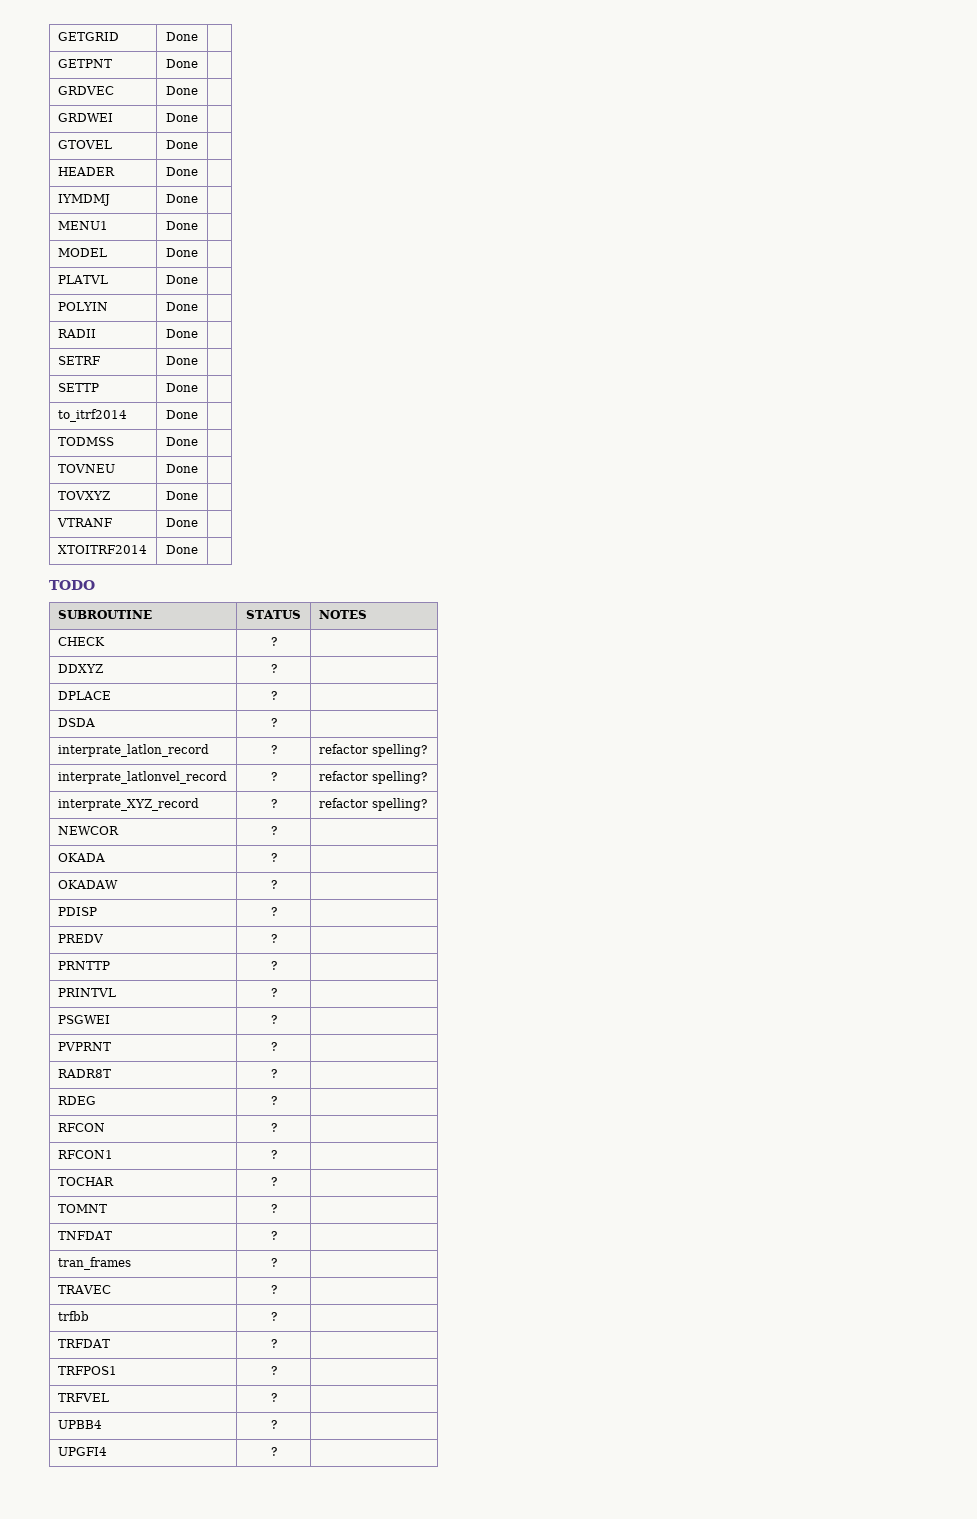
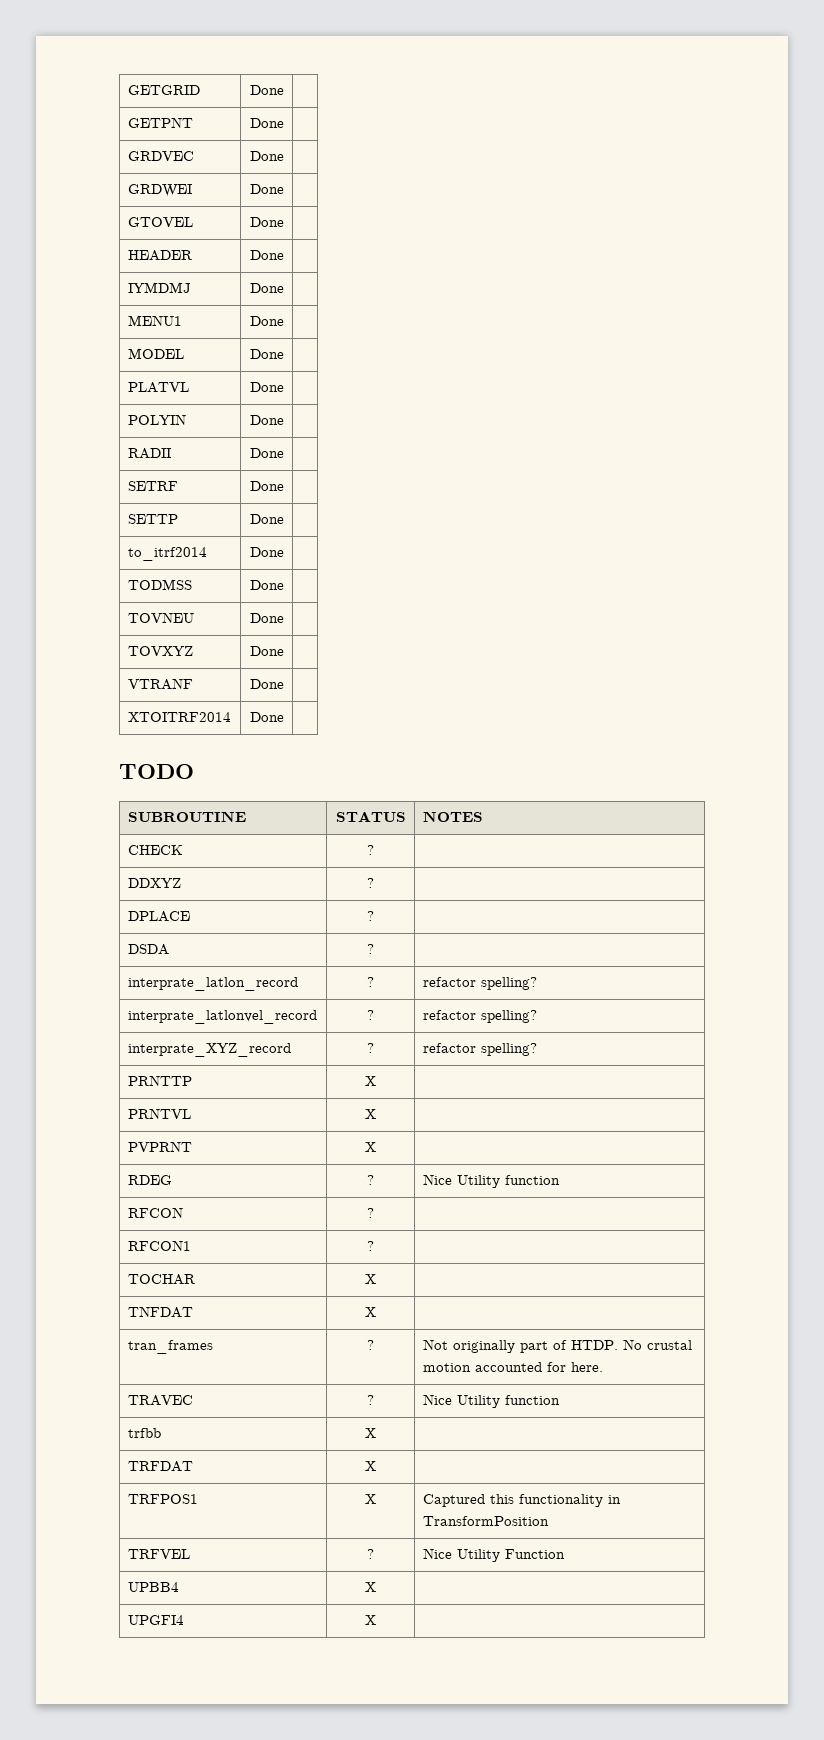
- NEWCOR | ? |
- OKADA | ? |
- OKADAW | ? |
- PDISP | ? |
- PREDV | ? |
- PRNTTP | ? |
- PRINTVL | ? |
- PSGWEI | ? |
- PVPRNT | ? |
- RADR8T | ? |
+ PRNTTP | X |
+ PRNTVL | X |
+ PVPRNT | X |
- RDEG | ? |
+ RDEG | ? | Nice Utility function
- TOCHAR | ? |
- TOMNT | ? |
+ TOCHAR | X |
- TNFDAT | ? |
+ TNFDAT | X |
- tran_frames | ? |
+ tran_frames | ? | Not originally part of HTDP. No crustal motion accounted for here.
- TRAVEC | ? |
+ TRAVEC | ? | Nice Utility function
- trfbb | ? |
+ trfbb | X |
- TRFDAT | ? |
+ TRFDAT | X |
- TRFPOS1 | ? |
+ TRFPOS1 | X | Captured this functionality in TransformPosition
- TRFVEL | ? |
+ TRFVEL | ? | Nice Utility Function
- UPBB4 | ? |
+ UPBB4 | X |
- UPGFI4 | ? |
+ UPGFI4 | X |

